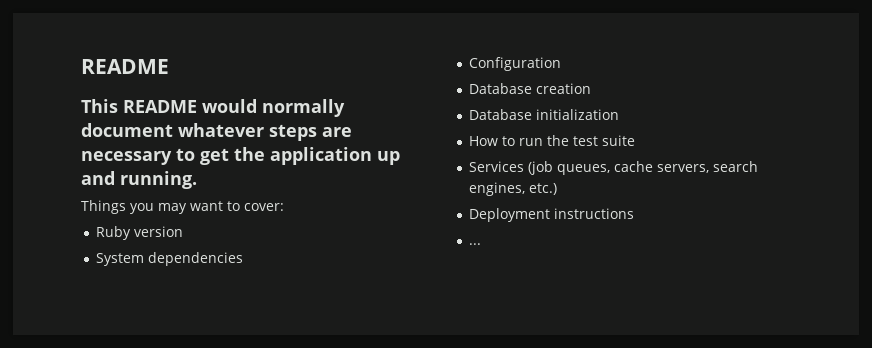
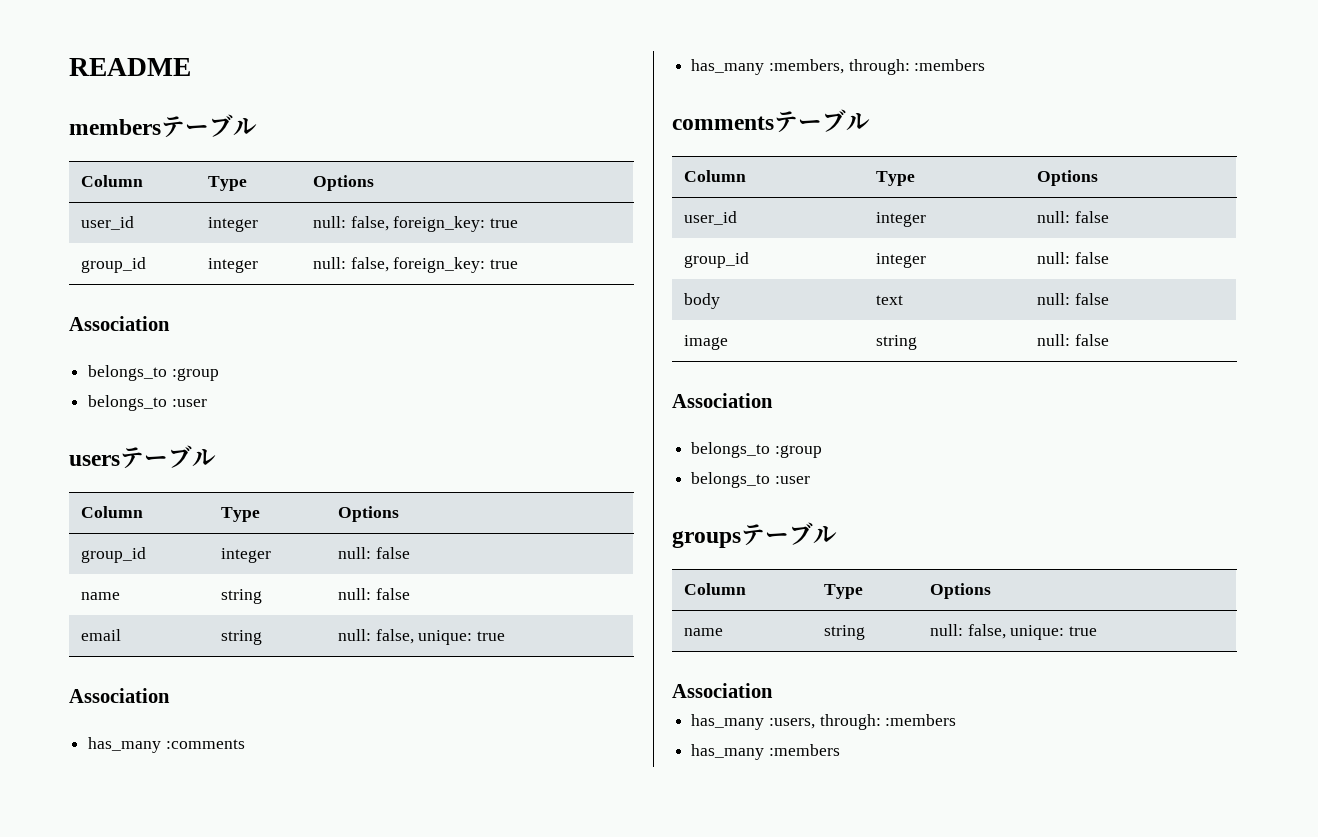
- This README would normally document whatever steps are necessary to get the application up and running.
- Things you may want to cover:
- Ruby version
- System dependencies
- Configuration
- Database creation
- Database initialization
- How to run the test suite
- Services (job queues, cache servers, search engines, etc.)
- Deployment instructions
- ...
+ membersテーブル
+ Column | Type | Options
+ user_id | integer | null: false, foreign_key: true
+ group_id | integer | null: false, foreign_key: true
+ Association
+ belongs_to :group
+ belongs_to :user
+ usersテーブル
+ Column | Type | Options
+ group_id | integer | null: false
+ name | string | null: false
+ email | string | null: false, unique: true
+ Association
+ has_many :comments
+ has_many :members, through: :members
+ commentsテーブル
+ Column | Type | Options
+ user_id | integer | null: false
+ group_id | integer | null: false
+ body | text | null: false
+ image | string | null: false
+ Association
+ belongs_to :group
+ belongs_to :user
+ groupsテーブル
+ Column | Type | Options
+ name | string | null: false, unique: true
+ Association
+ has_many :users, through: :members
+ has_many :members

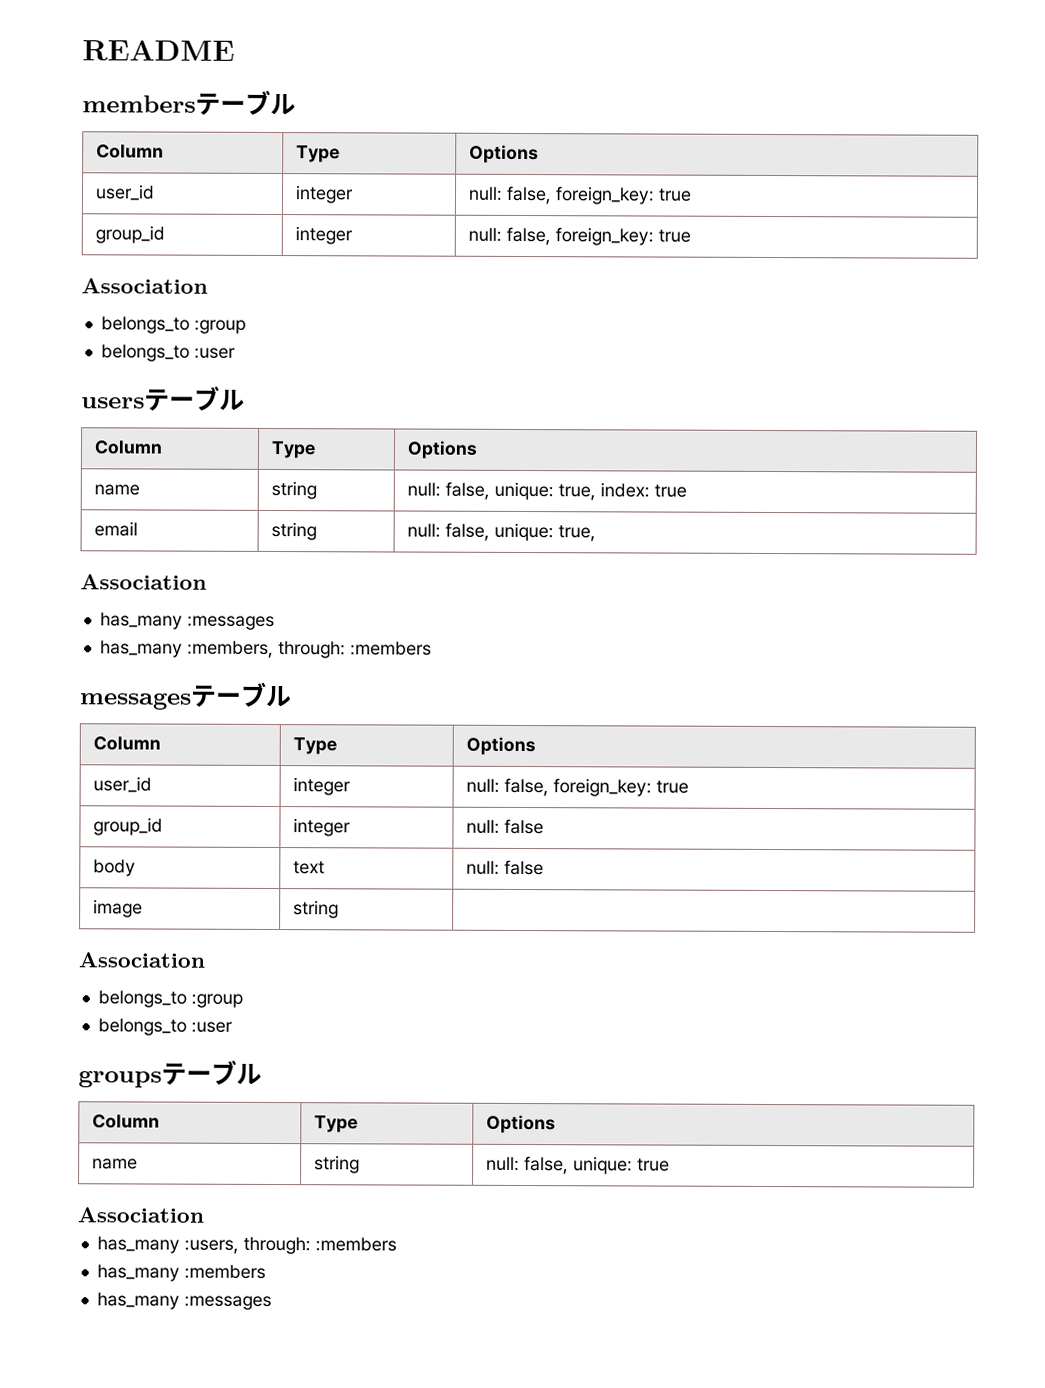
  usersテーブル
  Column | Type | Options
- group_id | integer | null: false
- name | string | null: false
+ name | string | null: false, unique: true, index: true
- email | string | null: false, unique: true
+ email | string | null: false, unique: true,
  Association
- has_many :comments
+ has_many :messages
- commentsテーブル
+ messagesテーブル
  Column | Type | Options
- user_id | integer | null: false
+ user_id | integer | null: false, foreign_key: true
- image | string | null: false
+ image | string |
  has_many :members
+ has_many :messages

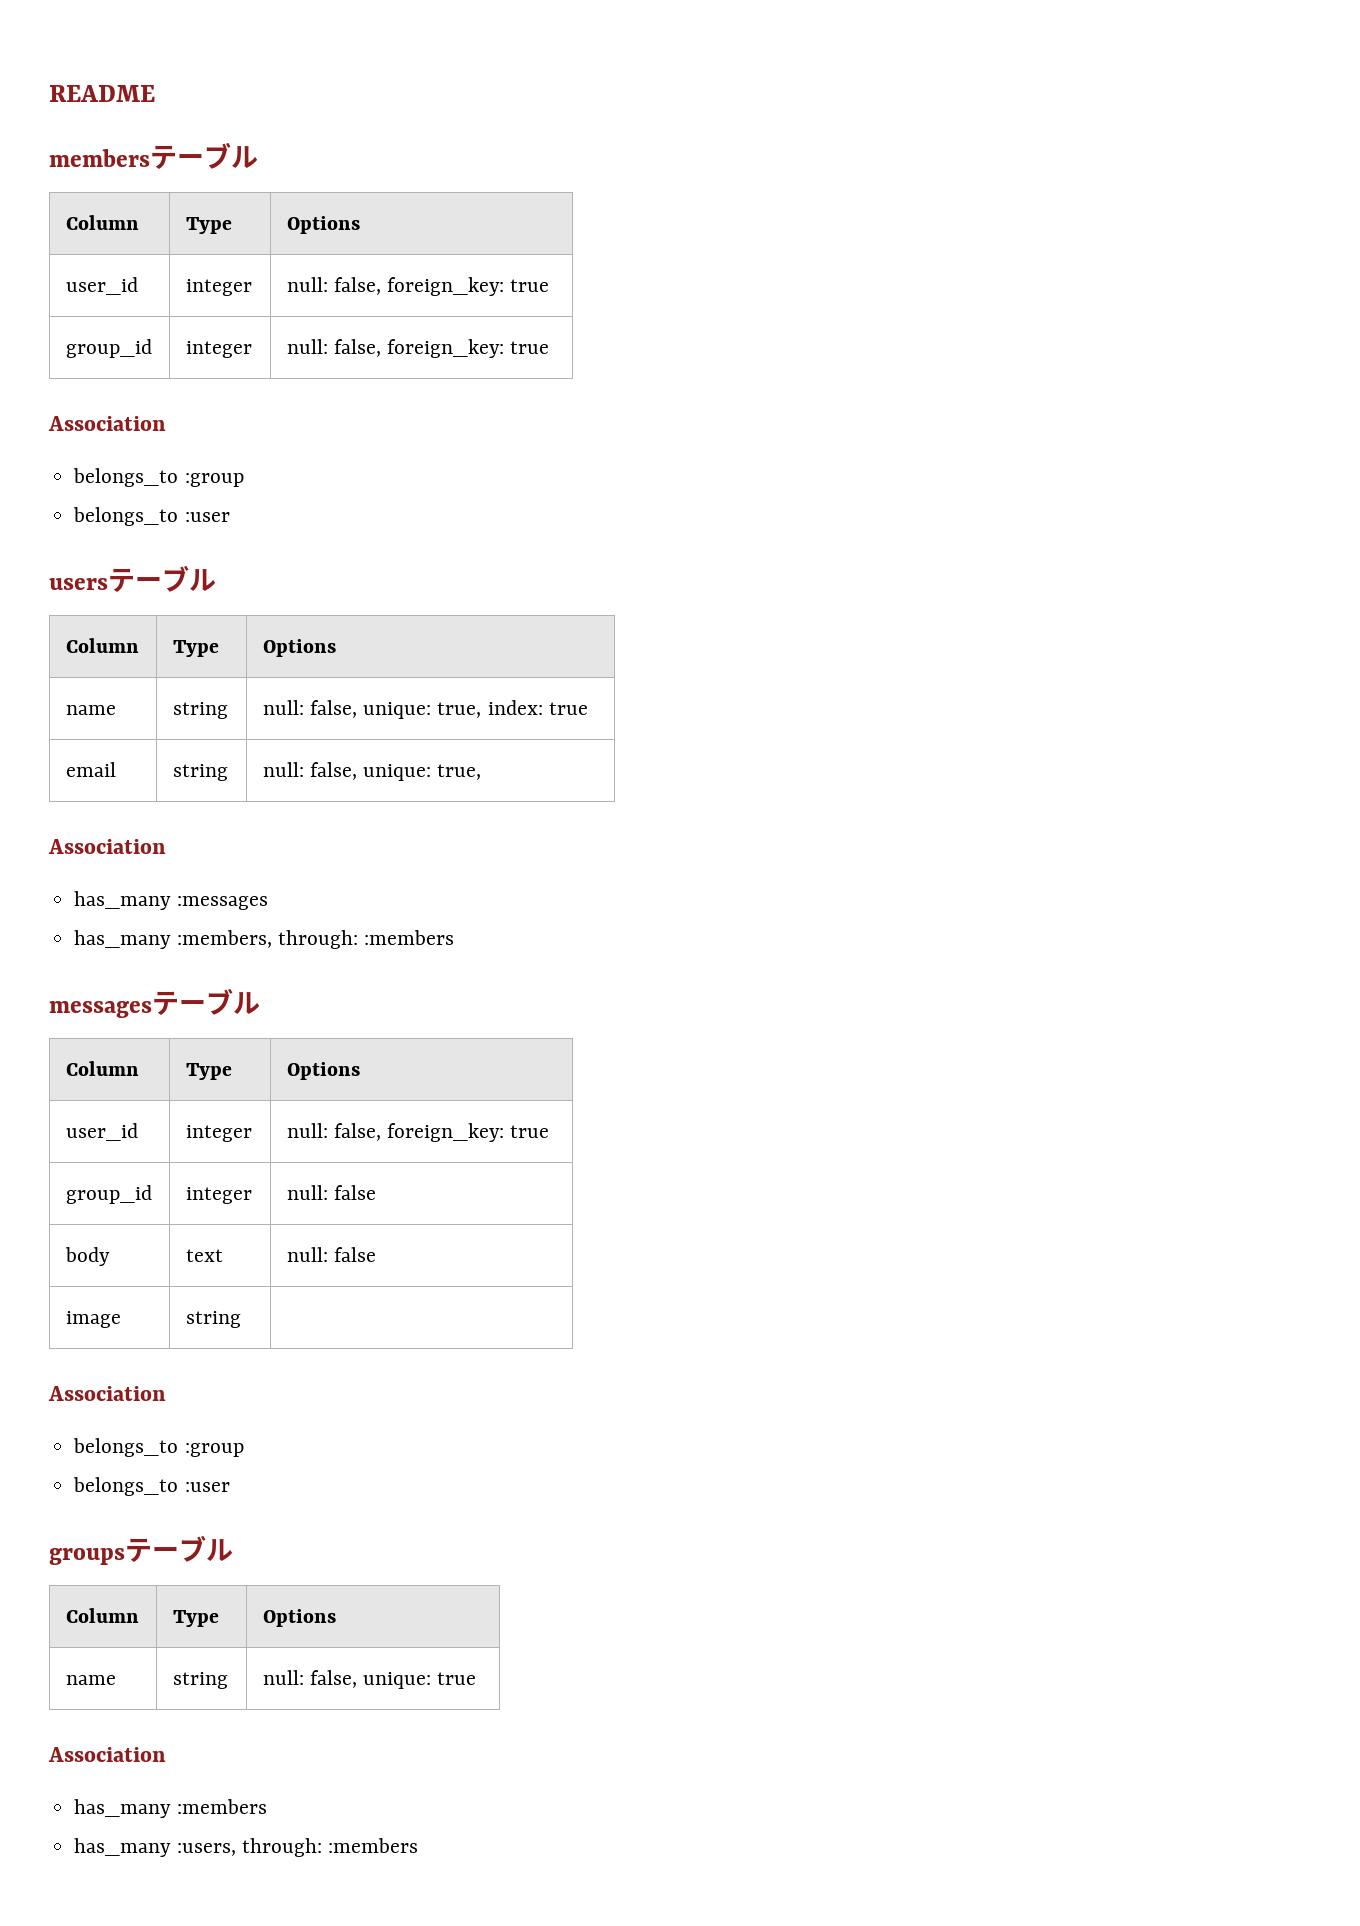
+ has_many :members
- has_many :members
- has_many :messages

